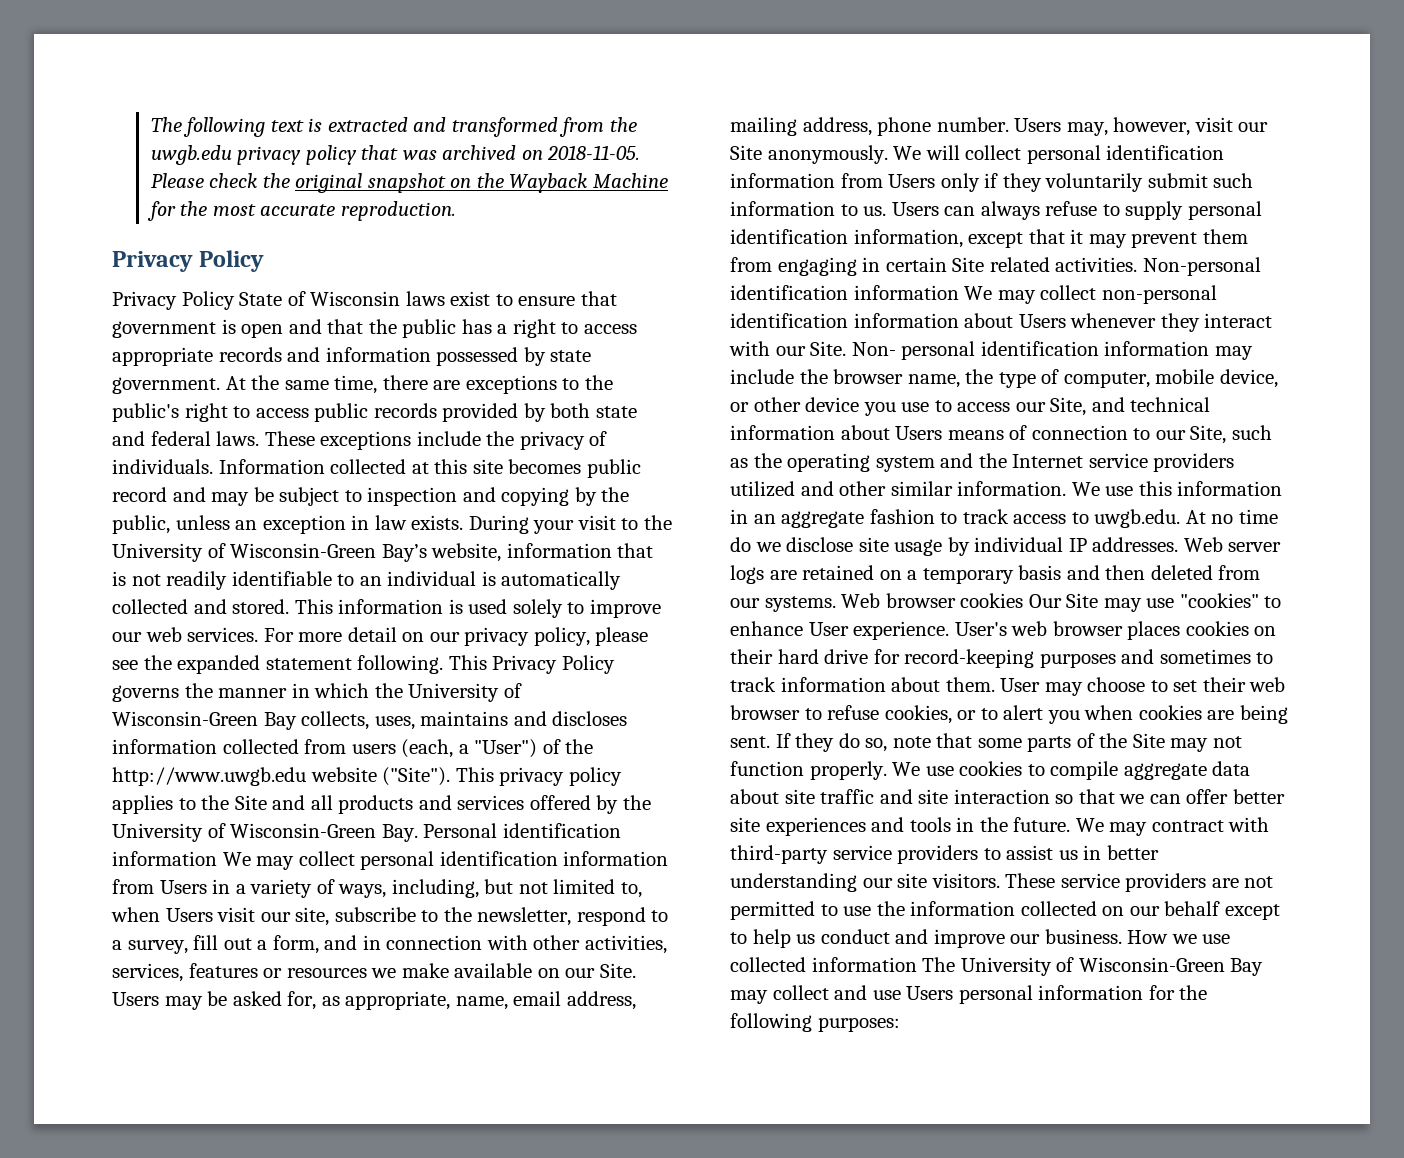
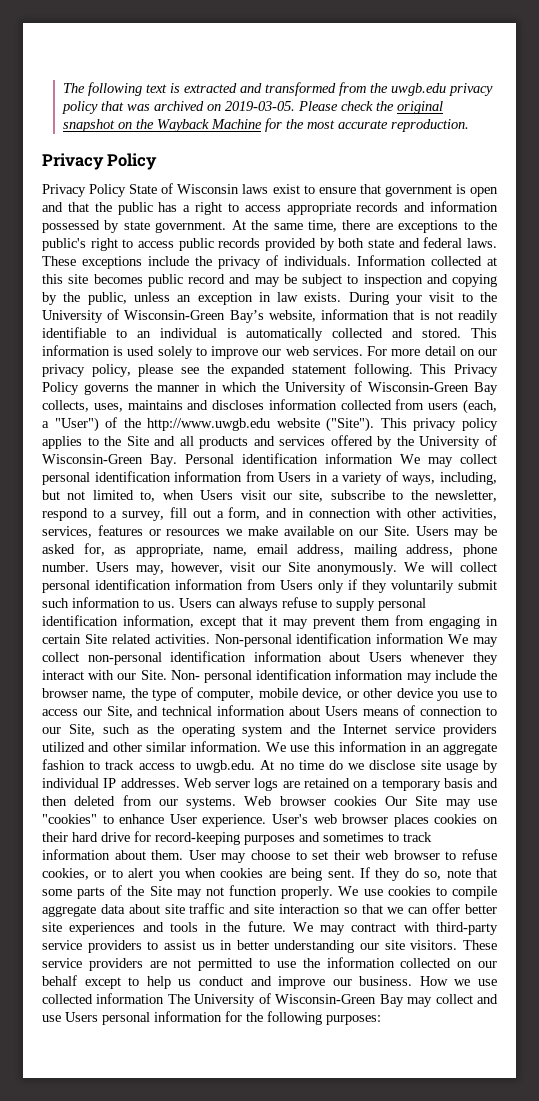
- The following text is extracted and transformed from the uwgb.edu privacy policy that was archived on 2018-11-05.
+ The following text is extracted and transformed from the uwgb.edu privacy policy that was archived on 2019-03-05.

